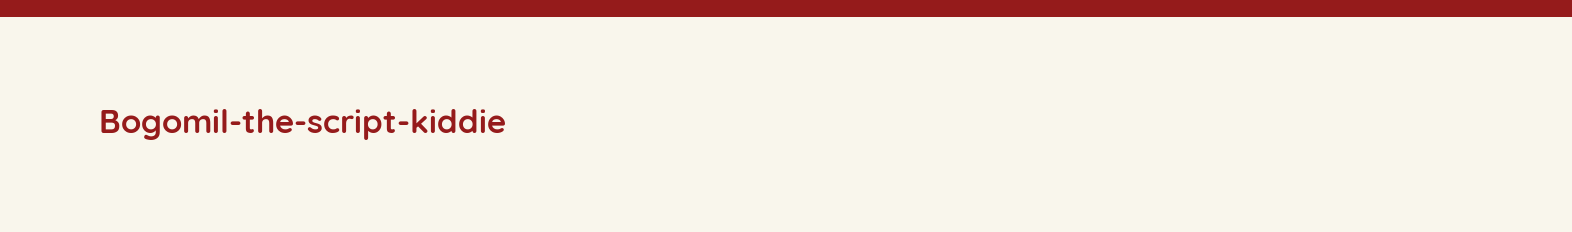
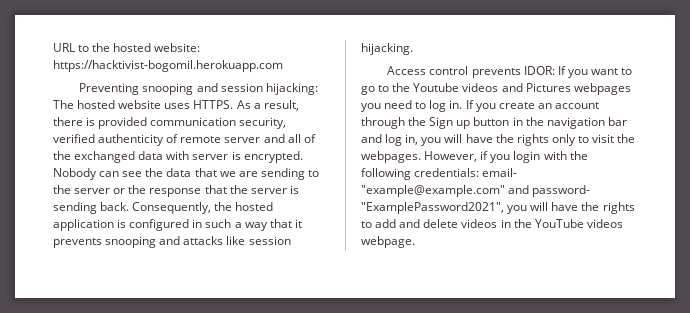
- Bogomil-the-script-kiddie
+ URL to the hosted website: https://hacktivist-bogomil.herokuapp.com
+ Preventing snooping and session hijacking: The hosted website uses HTTPS. As a result, there is provided communication security, verified authenticity of remote server and all of the exchanged data with server is encrypted. Nobody can see the data that we are sending to the server or the response that the server is sending back. Consequently, the hosted application is configured in such a way that it prevents snooping and attacks like session hijacking.
+ Access control prevents IDOR: If you want to go to the Youtube videos and Pictures webpages you need to log in. If you create an account through the Sign up button in the navigation bar and log in, you will have the rights only to visit the webpages. However, if you login with the following credentials: email- "example@example.com" and password- "ExamplePassword2021", you will have the rights to add and delete videos in the YouTube videos webpage.

